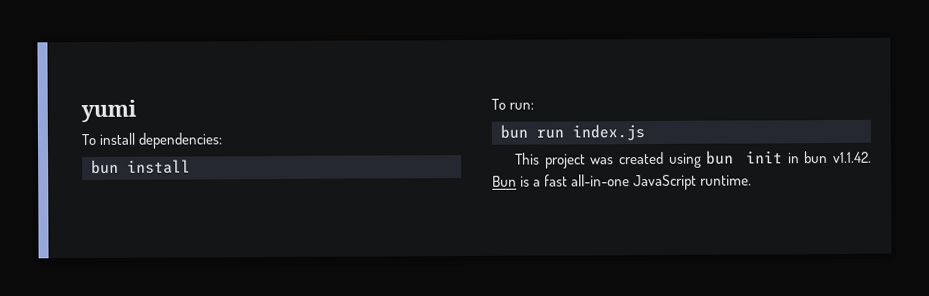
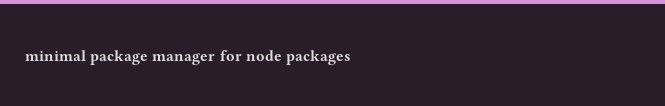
- yumi
- To install dependencies:
- bun install
- To run:
- bun run index.js
- This project was created using bun init in bun v1.1.42. Bun is a fast all-in-one JavaScript runtime.
+ minimal package manager for node packages

